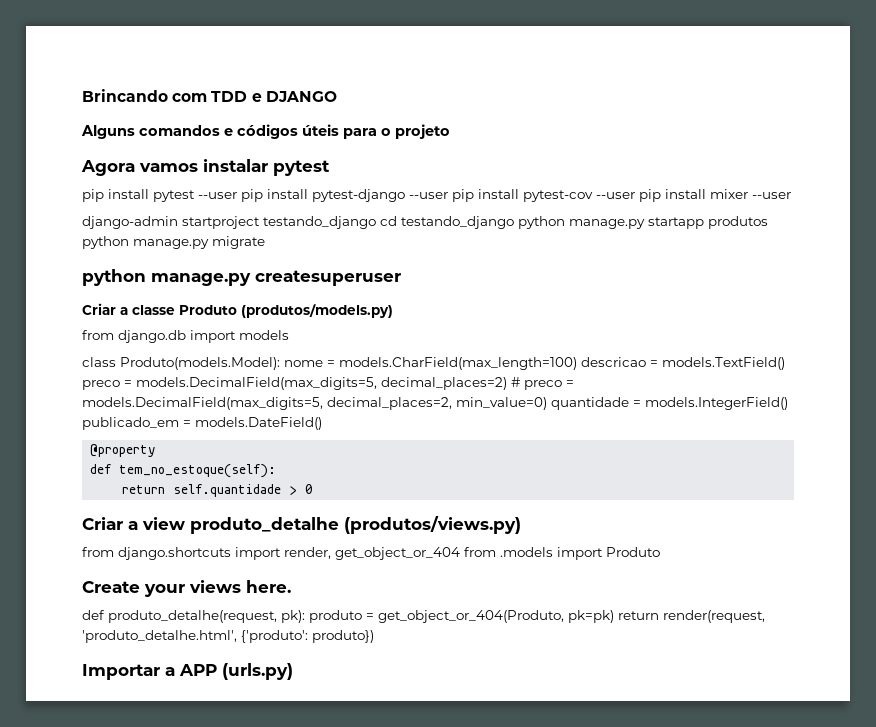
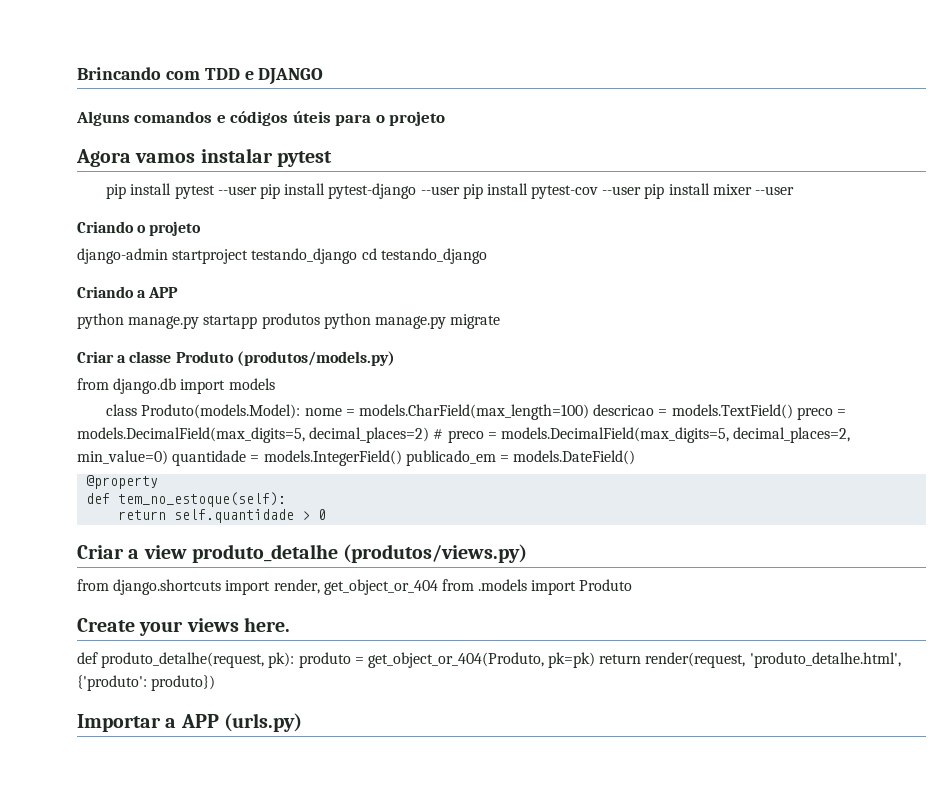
+ Criando o projeto
- django-admin startproject testando_django cd testando_django python manage.py startapp produtos python manage.py migrate
+ django-admin startproject testando_django cd testando_django
+ Criando a APP
+ python manage.py startapp produtos python manage.py migrate
- python manage.py createsuperuser

